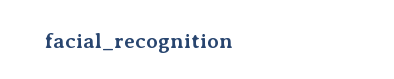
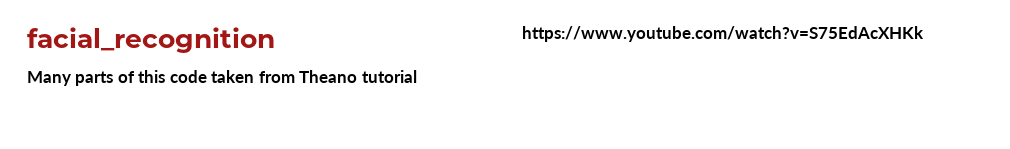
+ Many parts of this code taken from Theano tutorial https://www.youtube.com/watch?v=S75EdAcXHKk

